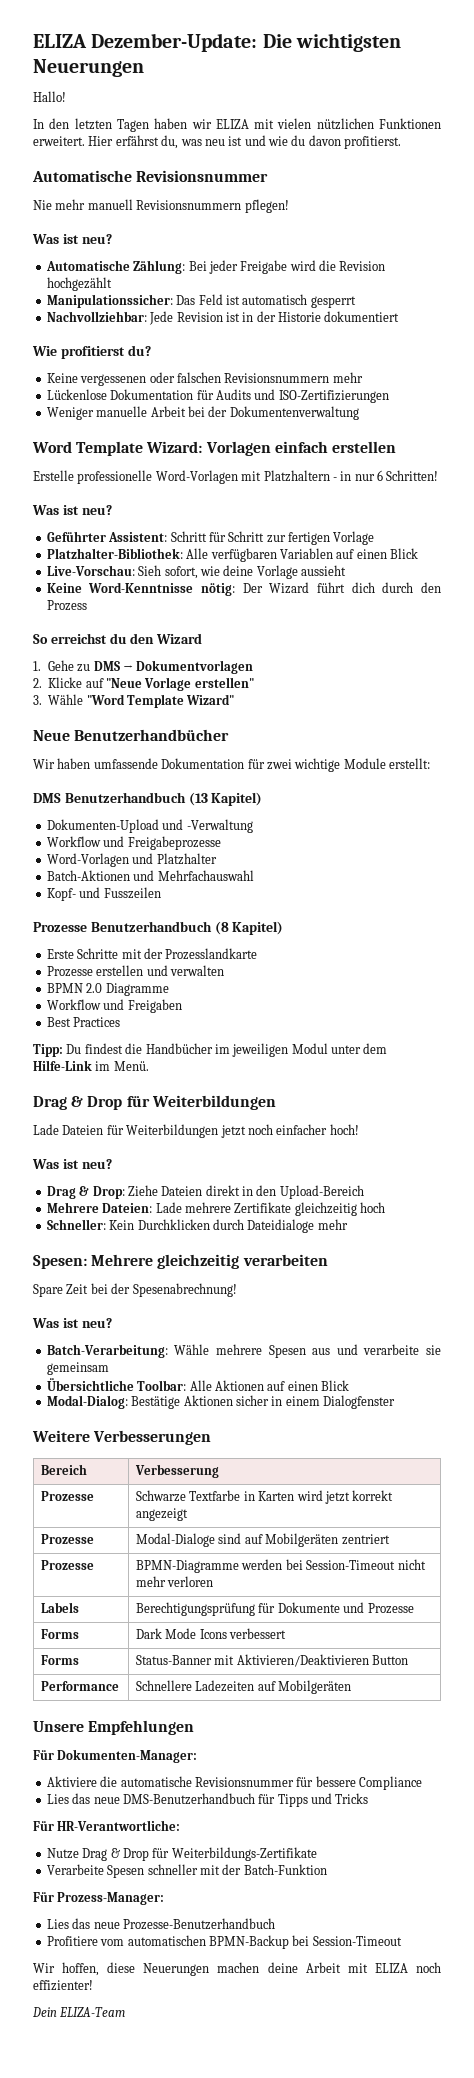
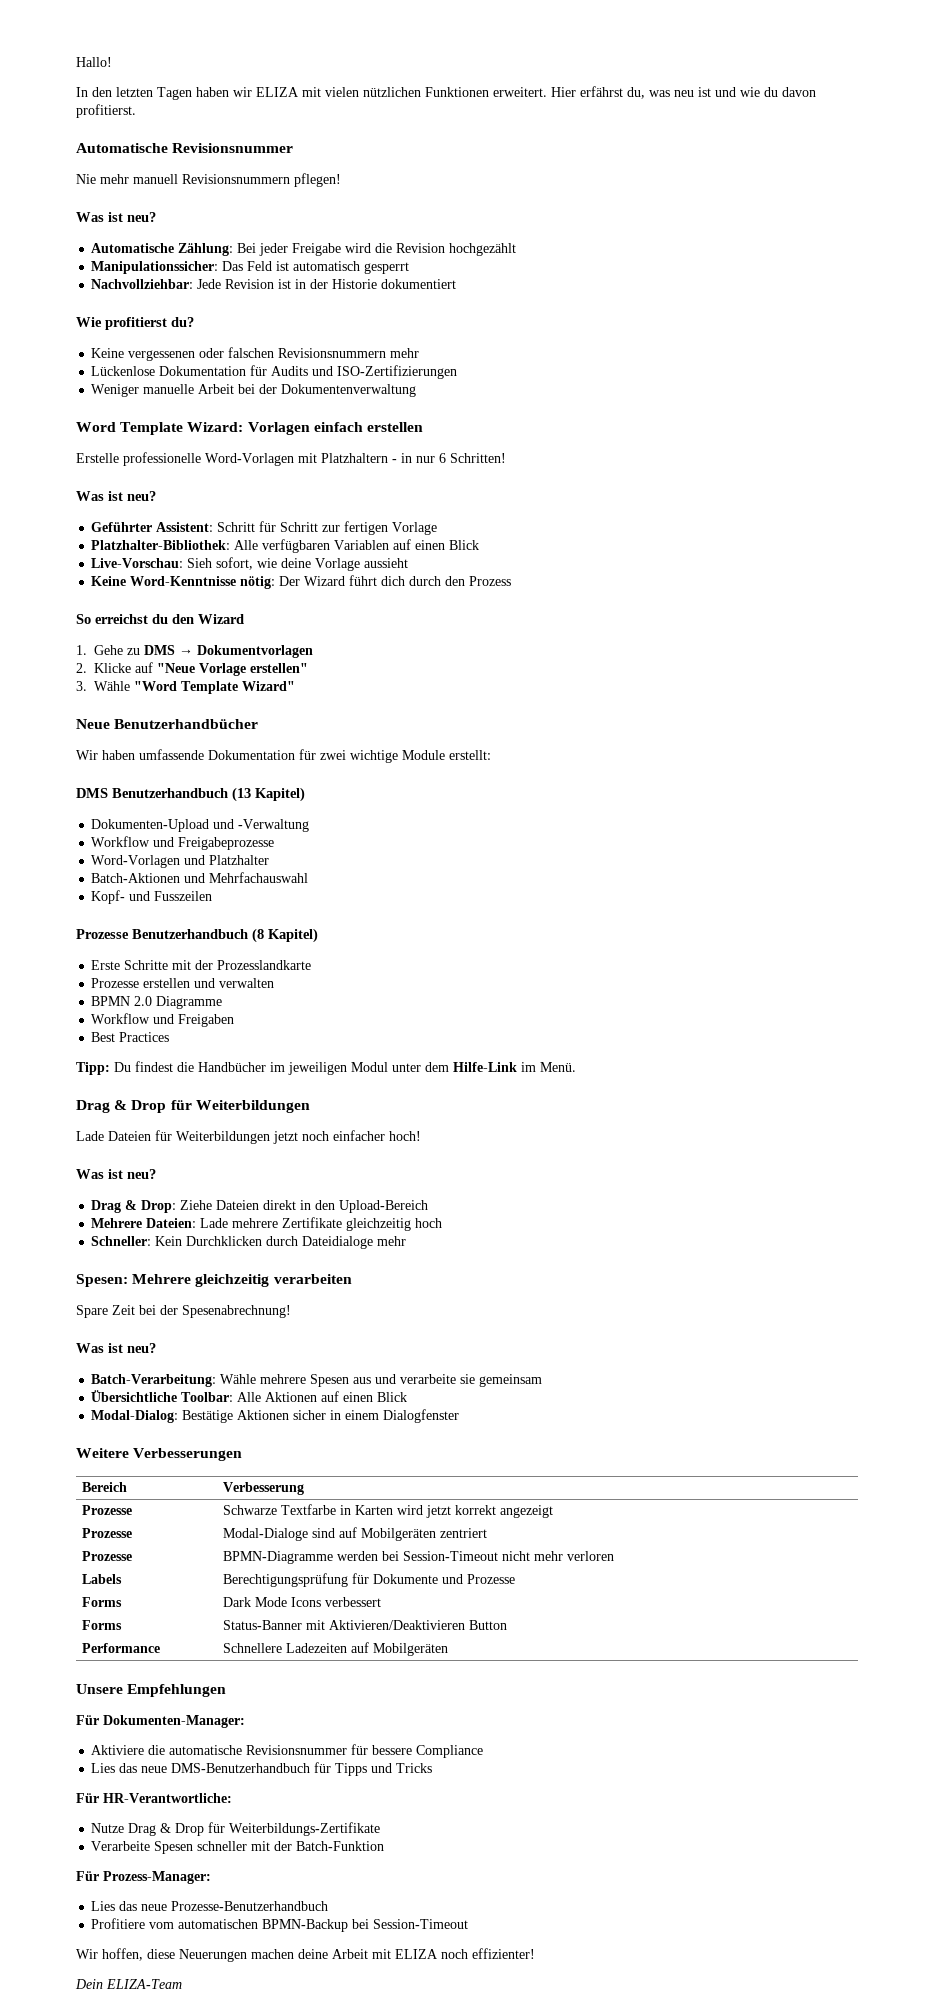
- ELIZA Dezember-Update: Die wichtigsten Neuerungen

